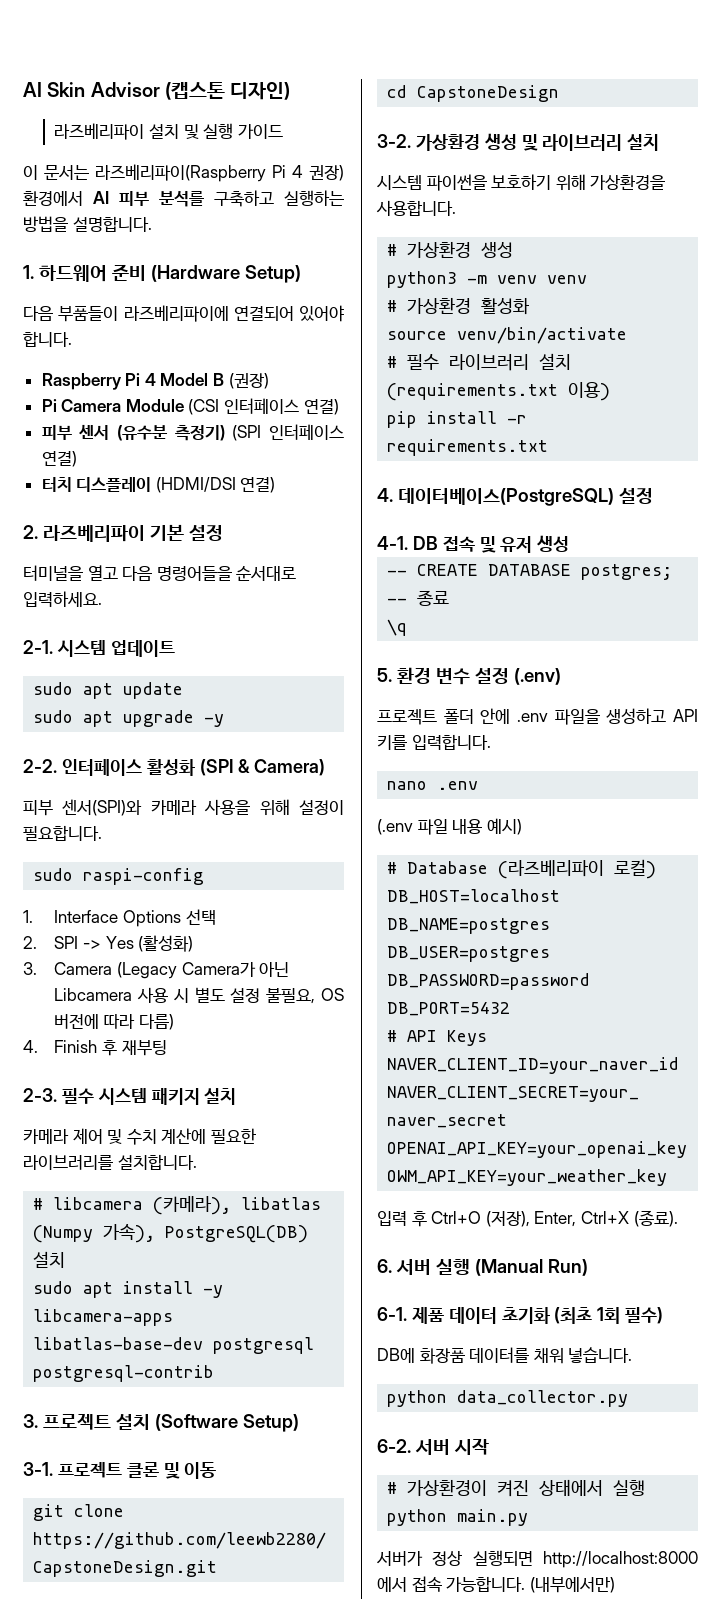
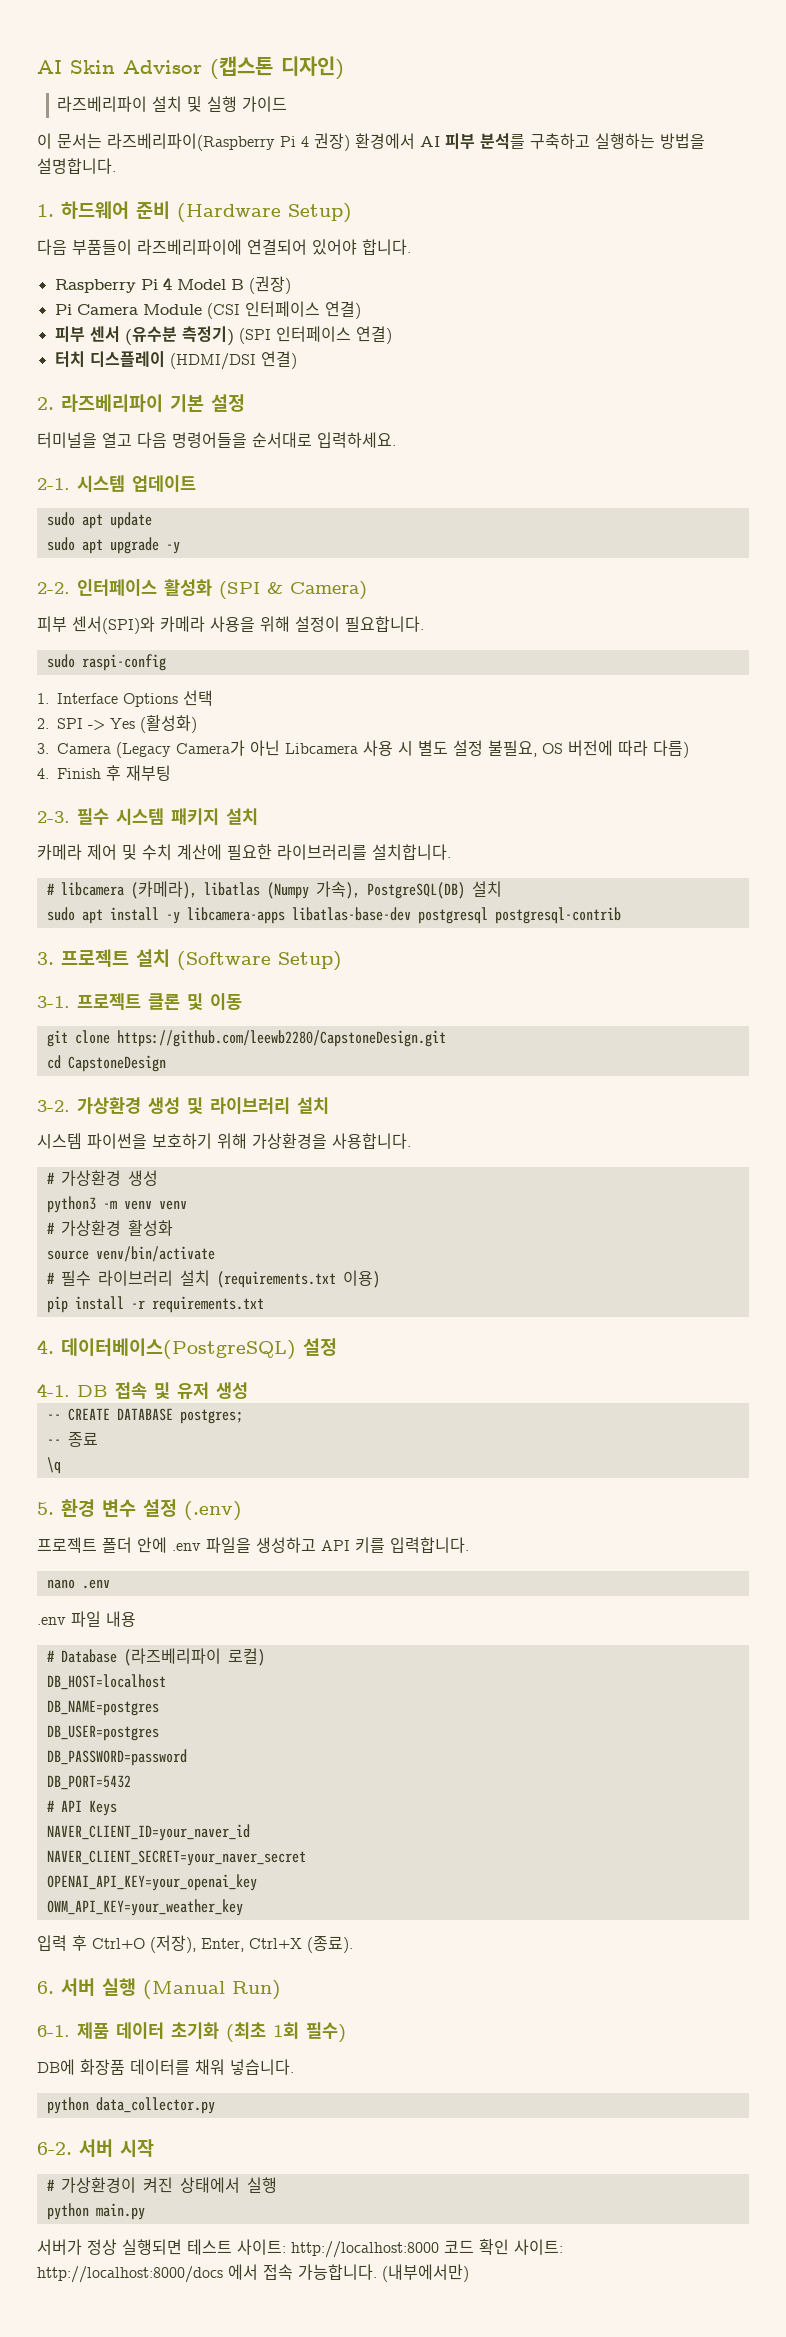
- (.env 파일 내용 예시)
+ .env 파일 내용
- 서버가 정상 실행되면 http://localhost:8000 에서 접속 가능합니다.
+ 서버가 정상 실행되면 테스트 사이트: http://localhost:8000 코드 확인 사이트: http://localhost:8000/docs 에서 접속 가능합니다.

